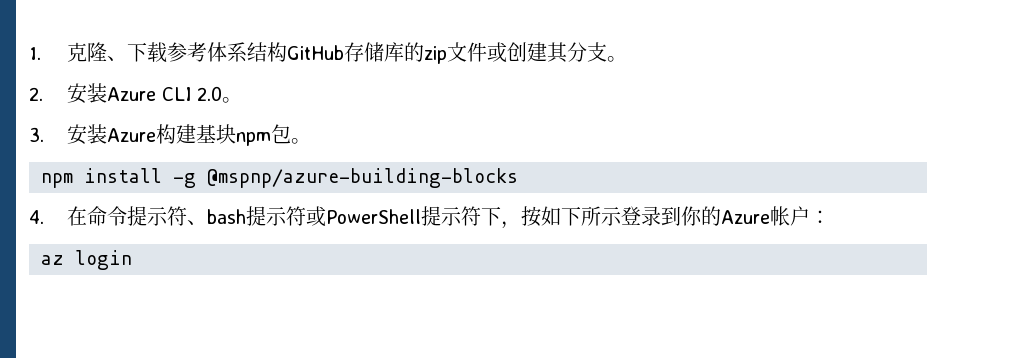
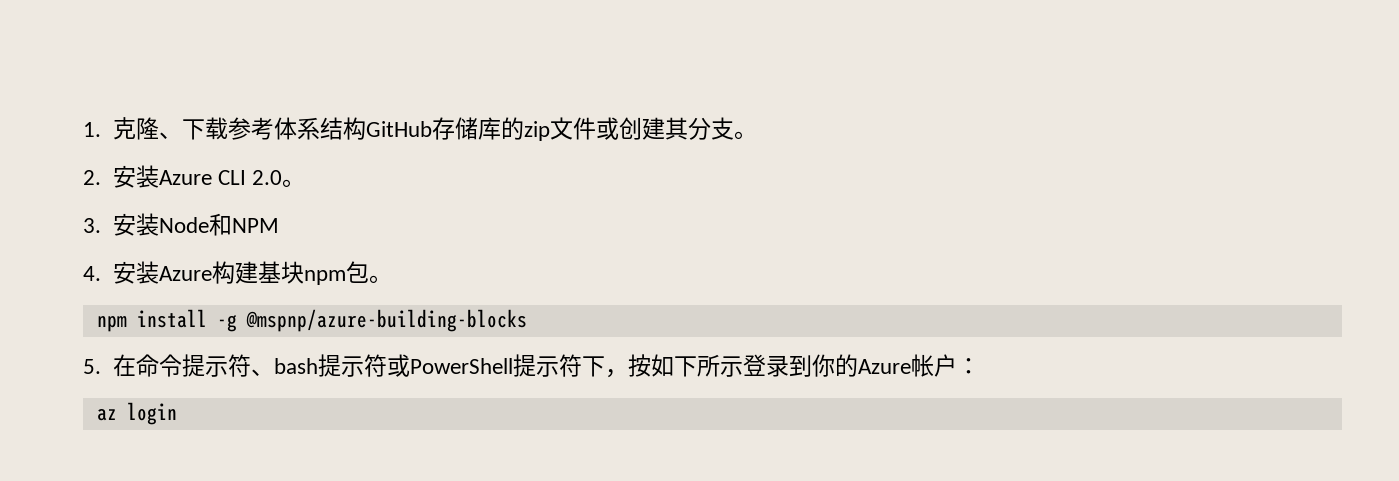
- 3.安装Azure构建基块npm包。
+ 3.安装Node和NPM
+ 4.安装Azure构建基块npm包。
- 4.在命令提示符、bash提示符或PowerShell提示符下，按如下所示登录到你的Azure帐户：
+ 5.在命令提示符、bash提示符或PowerShell提示符下，按如下所示登录到你的Azure帐户：

